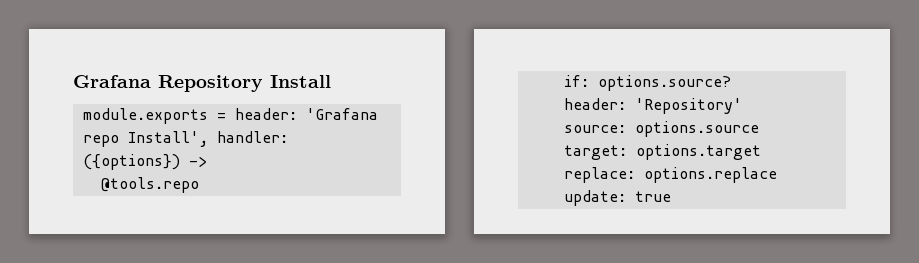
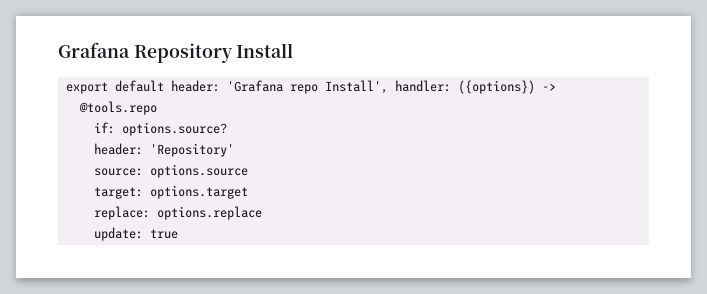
- module.exports = header: 'Grafana repo Install', handler: ({options}) ->
+ export default header: 'Grafana repo Install', handler: ({options}) ->

